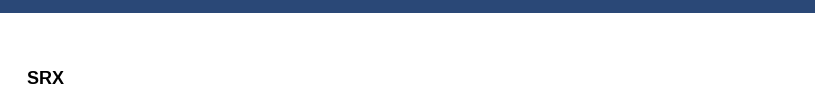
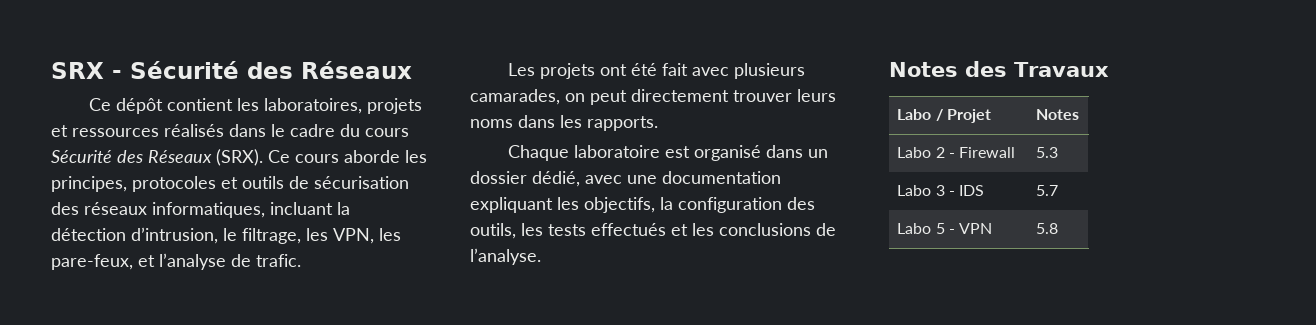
- SRX
+ SRX - Sécurité des Réseaux
+ Ce dépôt contient les laboratoires, projets et ressources réalisés dans le cadre du cours Sécurité des Réseaux (SRX). Ce cours aborde les principes, protocoles et outils de sécurisation des réseaux informatiques, incluant la détection d’intrusion, le filtrage, les VPN, les pare-feux, et l’analyse de trafic.
+ Les projets ont été fait avec plusieurs camarades, on peut directement trouver leurs noms dans les rapports.
+ Chaque laboratoire est organisé dans un dossier dédié, avec une documentation expliquant les objectifs, la configuration des outils, les tests effectués et les conclusions de l’analyse.
+ Notes des Travaux
+ Labo / Projet | Notes
+ Labo 2 - Firewall | 5.3
+ Labo 3 - IDS | 5.7
+ Labo 5 - VPN | 5.8

